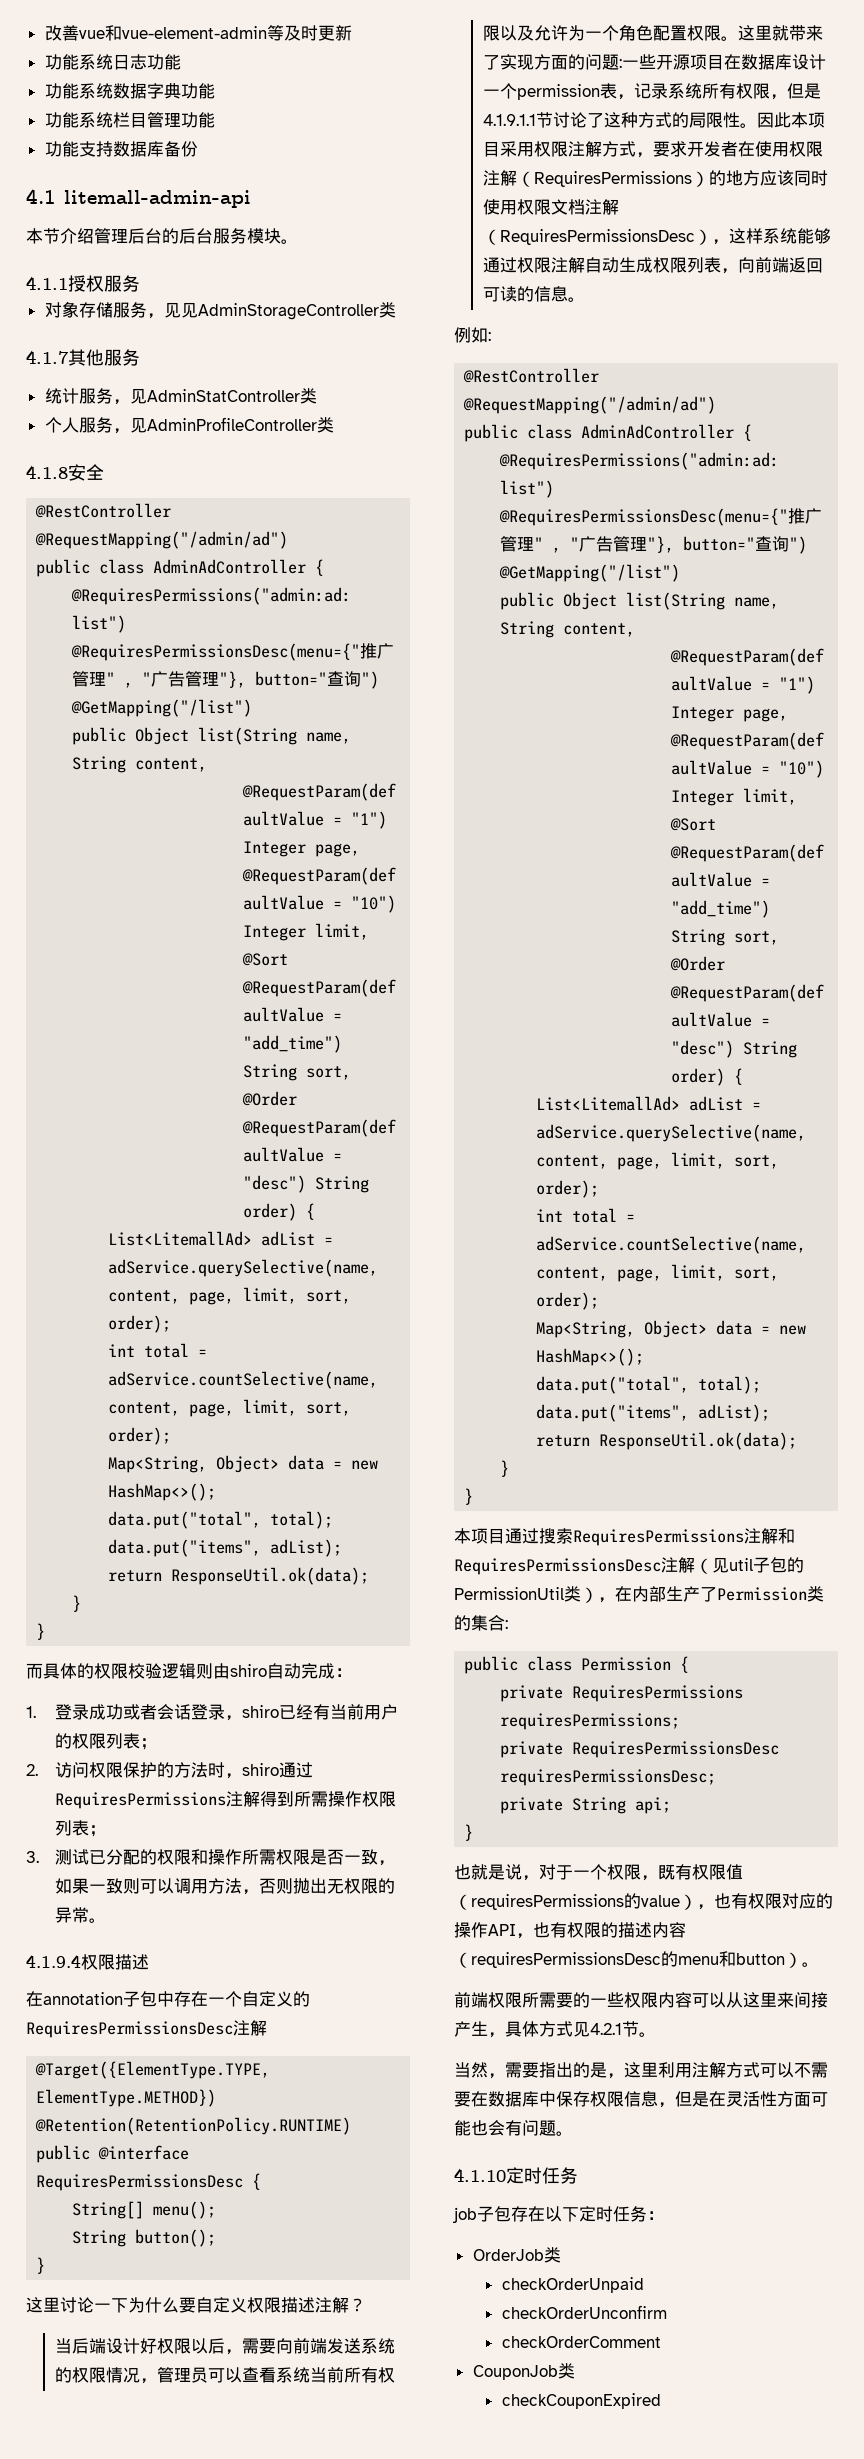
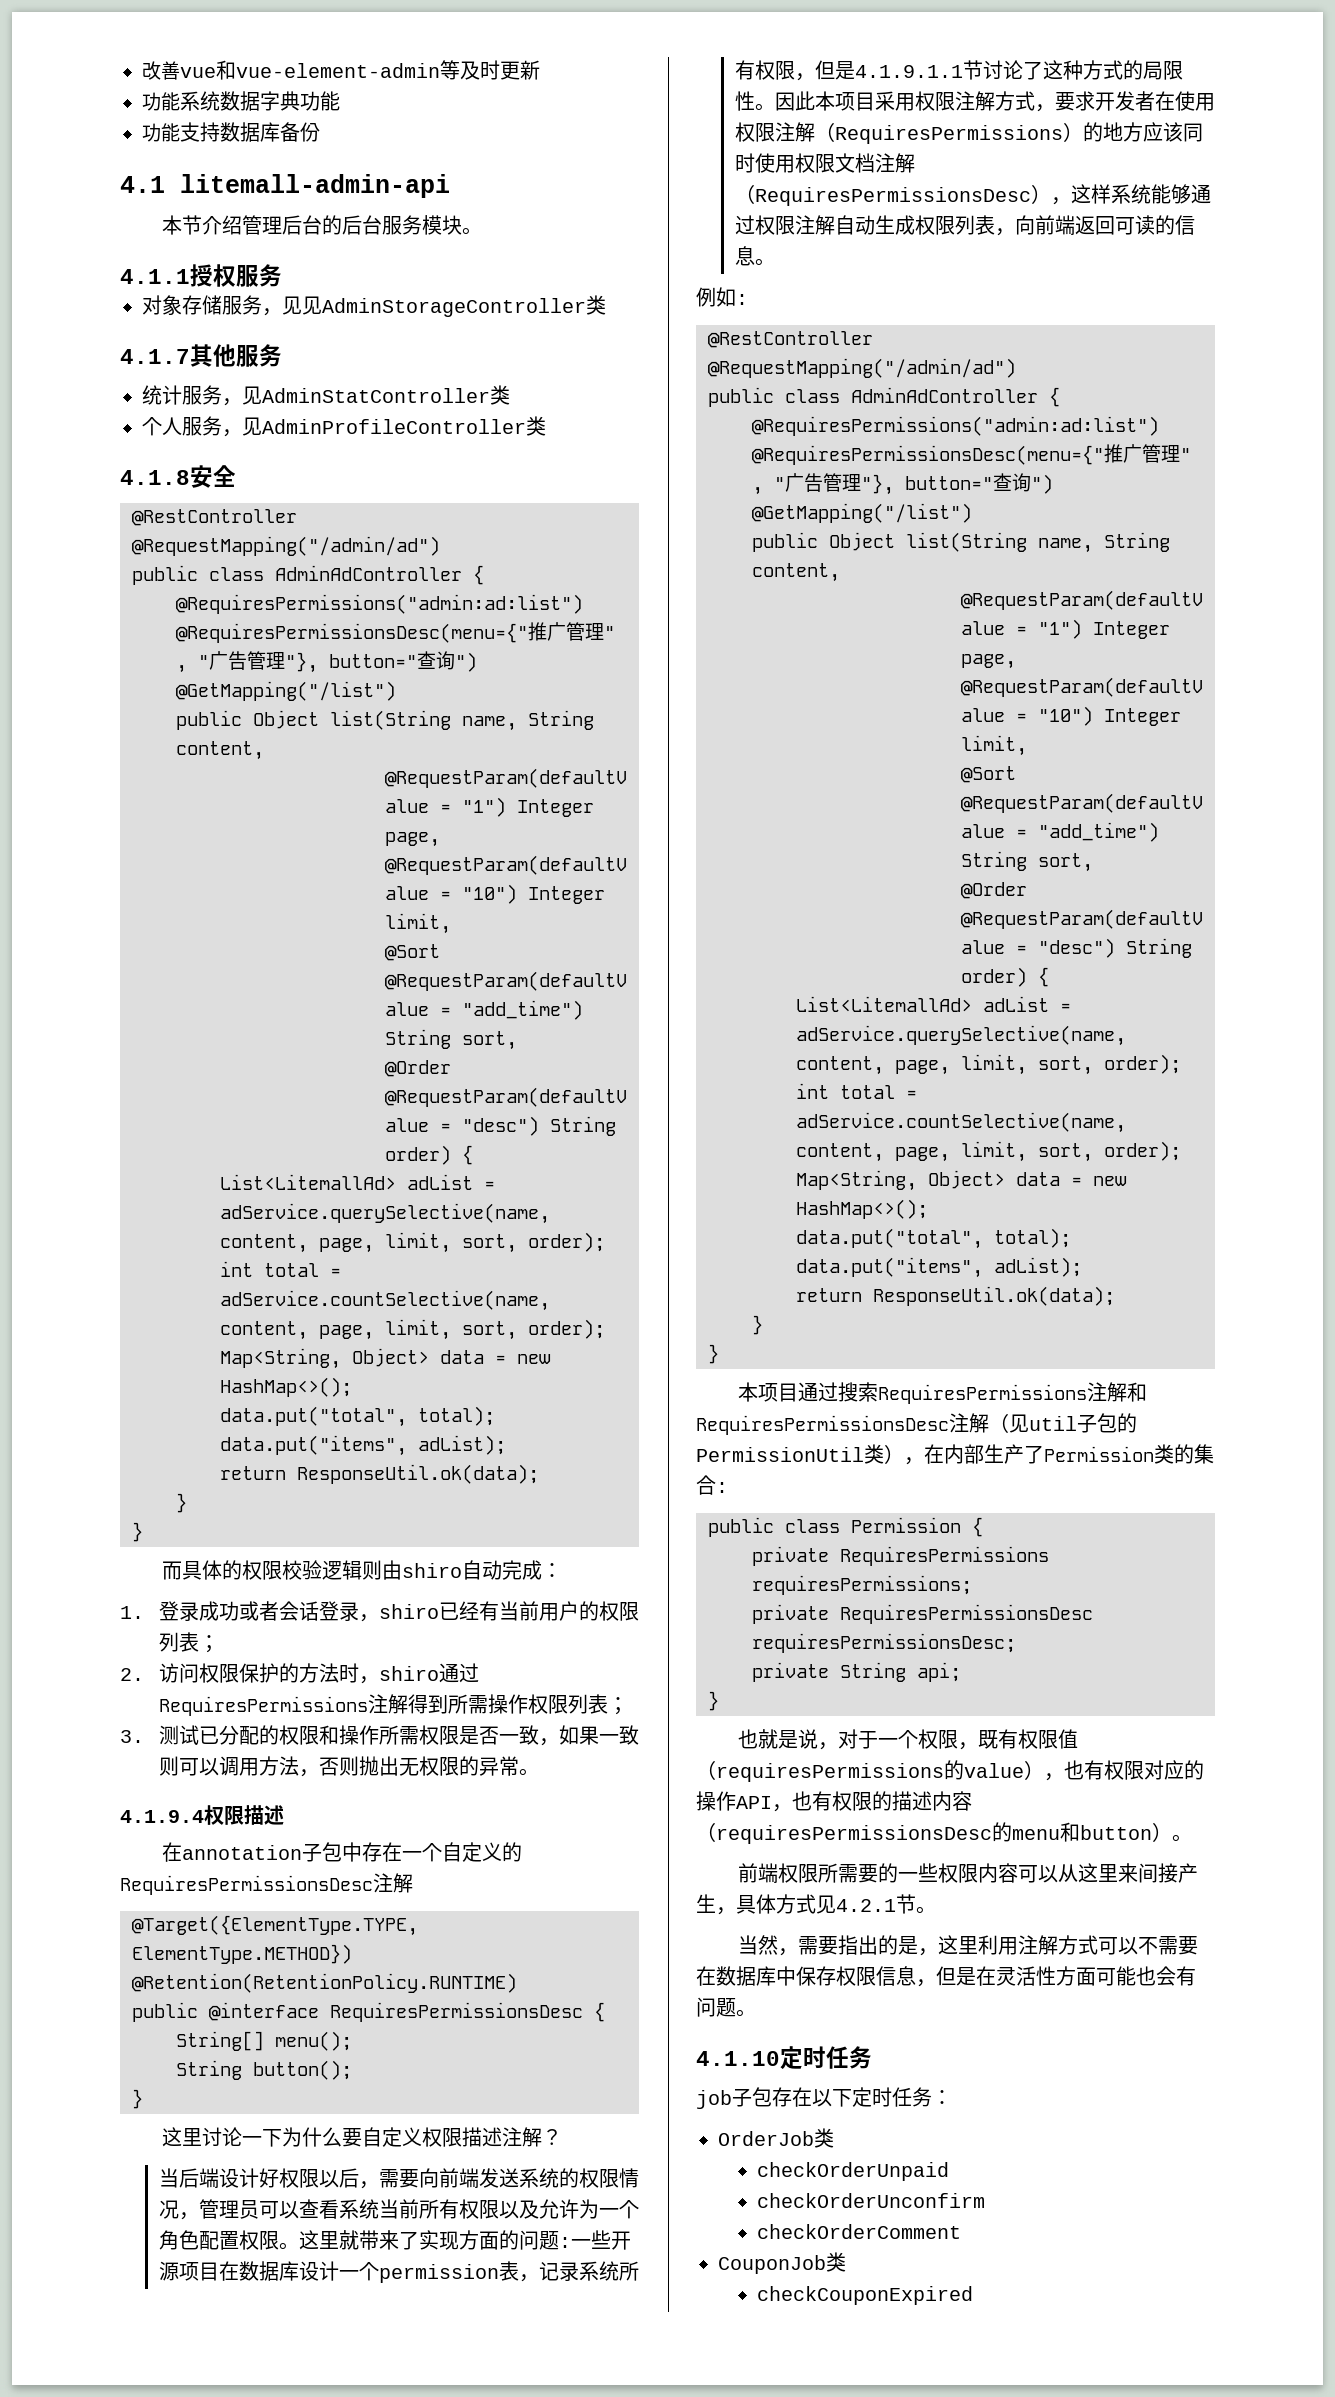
- 功能系统日志功能
- 功能系统栏目管理功能

